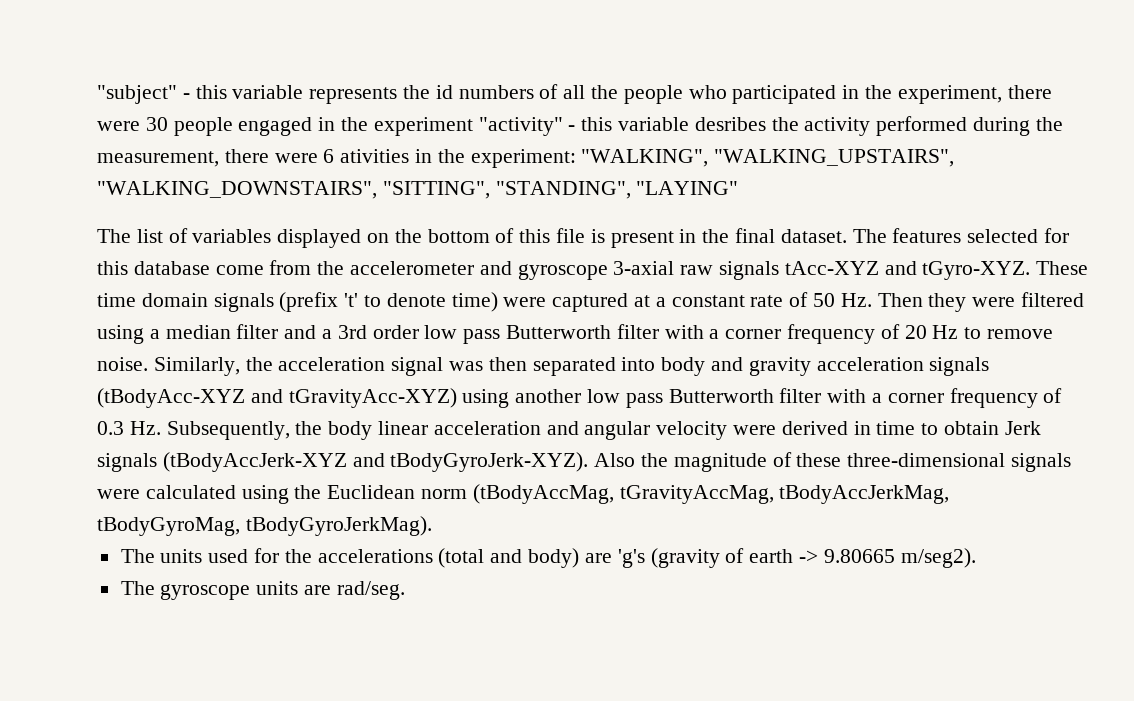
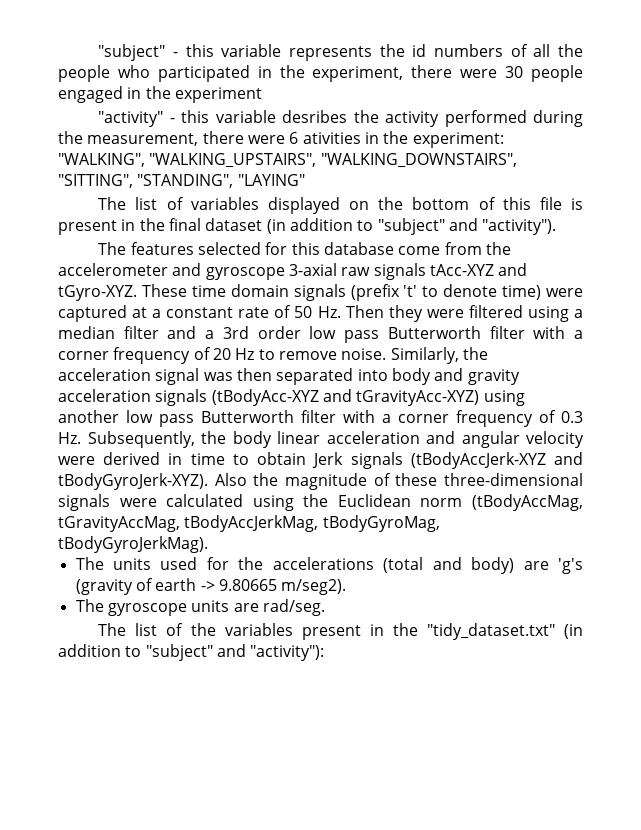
- "subject" - this variable represents the id numbers of all the people who participated in the experiment, there were 30 people engaged in the experiment "activity" - this variable desribes the activity performed during the measurement, there were 6 ativities in the experiment: "WALKING", "WALKING_UPSTAIRS", "WALKING_DOWNSTAIRS", "SITTING", "STANDING", "LAYING"
+ "subject" - this variable represents the id numbers of all the people who participated in the experiment, there were 30 people engaged in the experiment
+ "activity" - this variable desribes the activity performed during the measurement, there were 6 ativities in the experiment: "WALKING", "WALKING_UPSTAIRS", "WALKING_DOWNSTAIRS", "SITTING", "STANDING", "LAYING"
- The list of variables displayed on the bottom of this file is present in the final dataset. The features selected for this database come from the accelerometer and gyroscope 3-axial raw signals tAcc-XYZ and tGyro-XYZ.
+ The list of variables displayed on the bottom of this file is present in the final dataset (in addition to "subject" and "activity").
+ The features selected for this database come from the accelerometer and gyroscope 3-axial raw signals tAcc-XYZ and tGyro-XYZ.
+ The list of the variables present in the "tidy_dataset.txt" (in addition to "subject" and "activity"):

